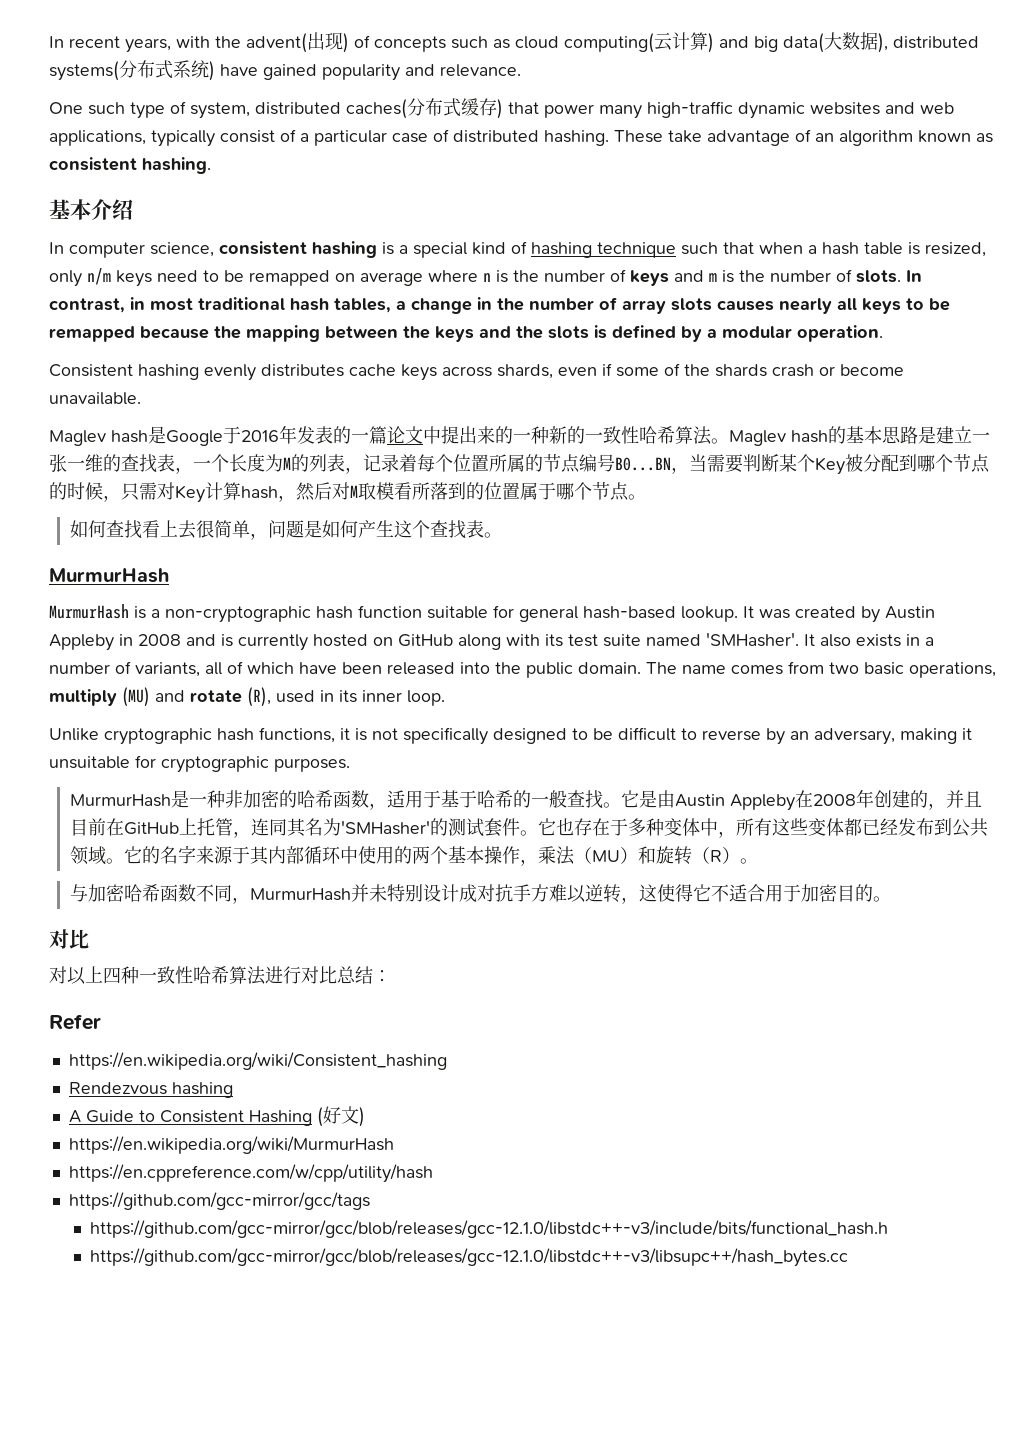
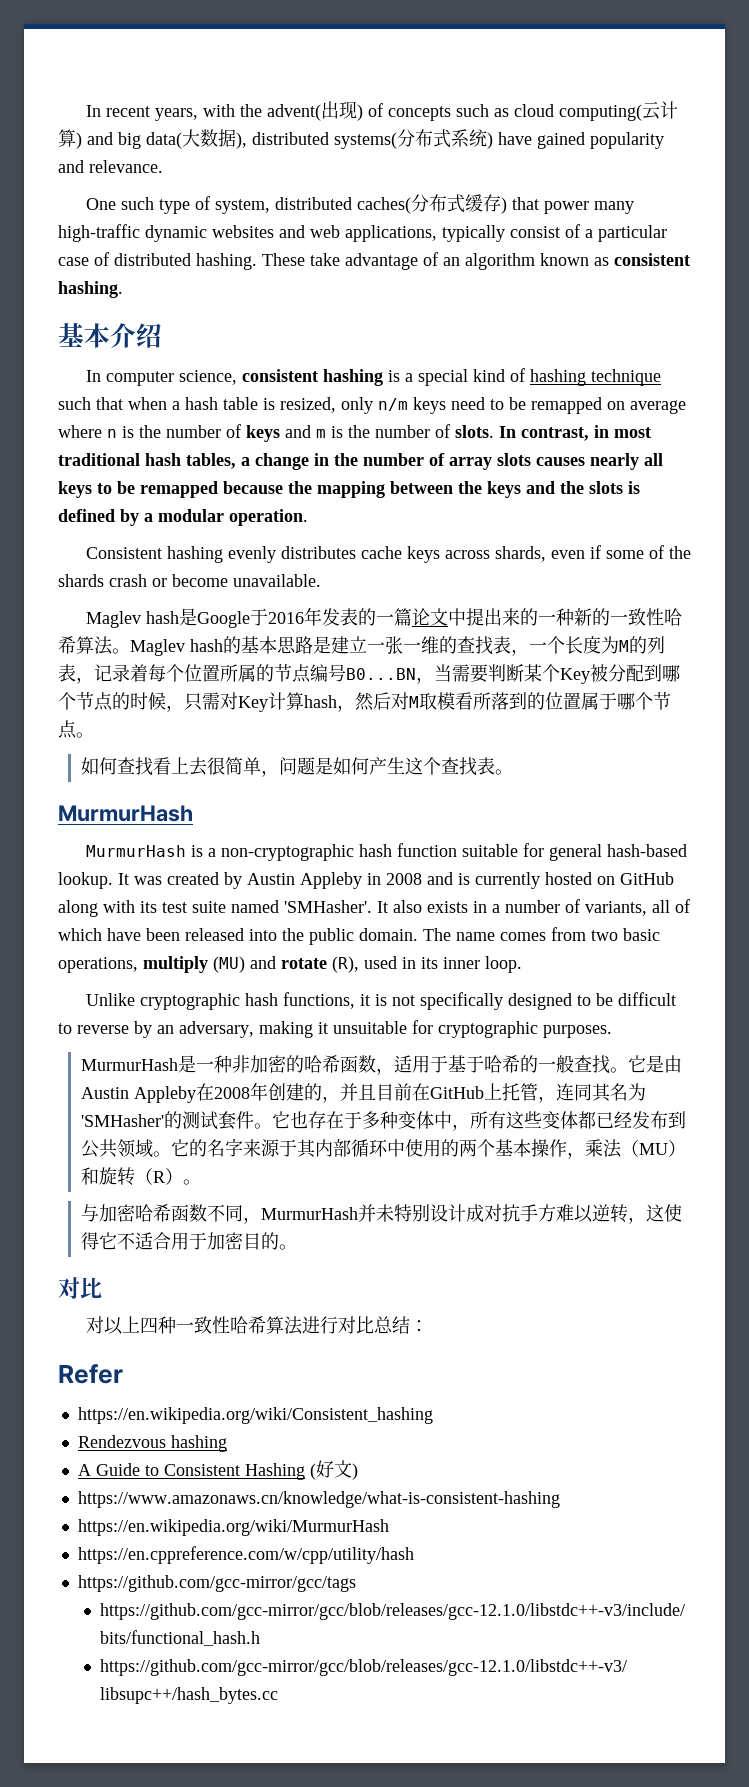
+ https://www.amazonaws.cn/knowledge/what-is-consistent-hashing

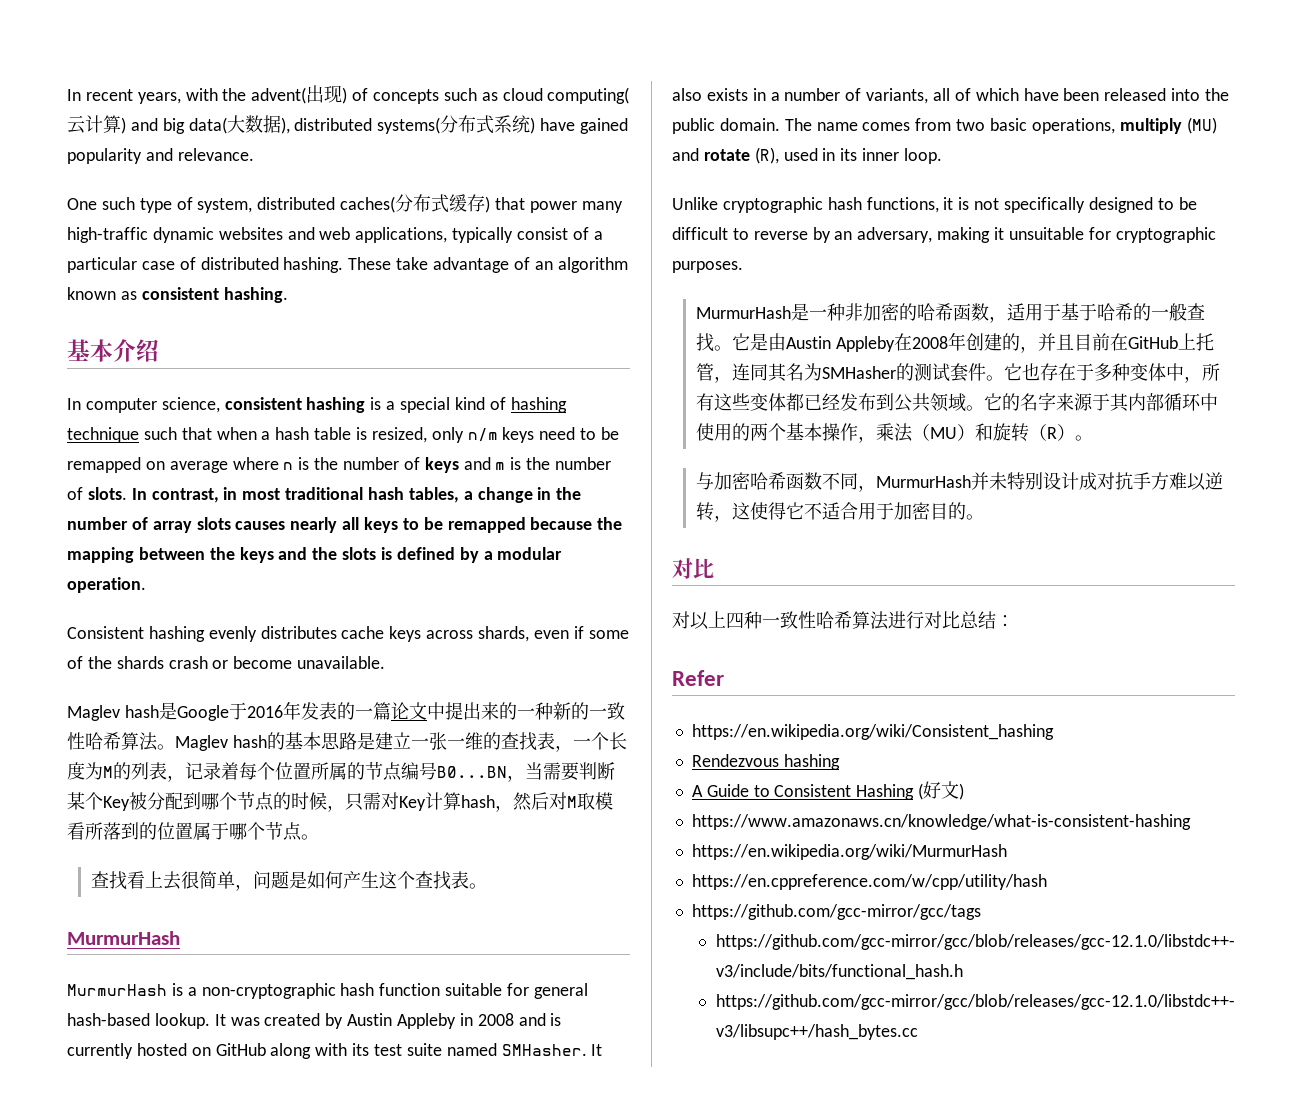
- 如何查找看上去很简单，问题是如何产生这个查找表。
+ 查找看上去很简单，问题是如何产生这个查找表。
- It was created by Austin Appleby in 2008 and is currently hosted on GitHub along with its test suite named 'SMHasher'.
+ It was created by Austin Appleby in 2008 and is currently hosted on GitHub along with its test suite named SMHasher.
- 它是由Austin Appleby在2008年创建的，并且目前在GitHub上托管，连同其名为'SMHasher'的测试套件。
+ 它是由Austin Appleby在2008年创建的，并且目前在GitHub上托管，连同其名为SMHasher的测试套件。

